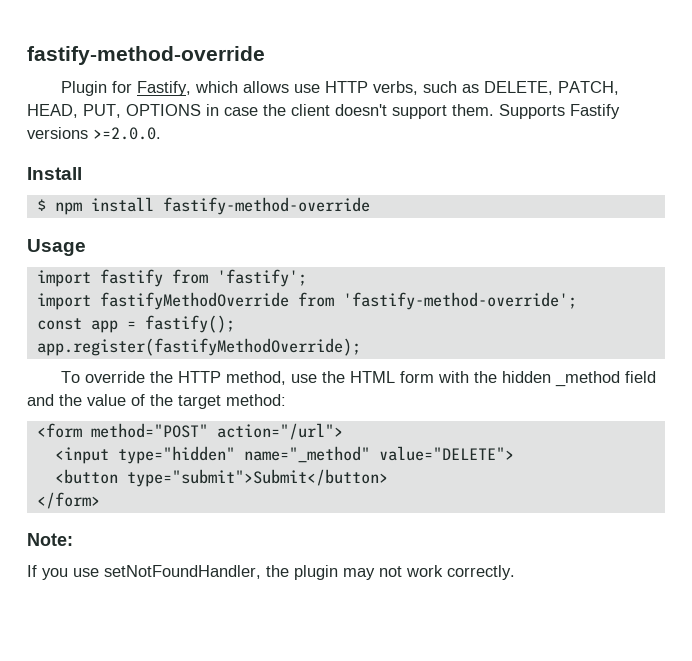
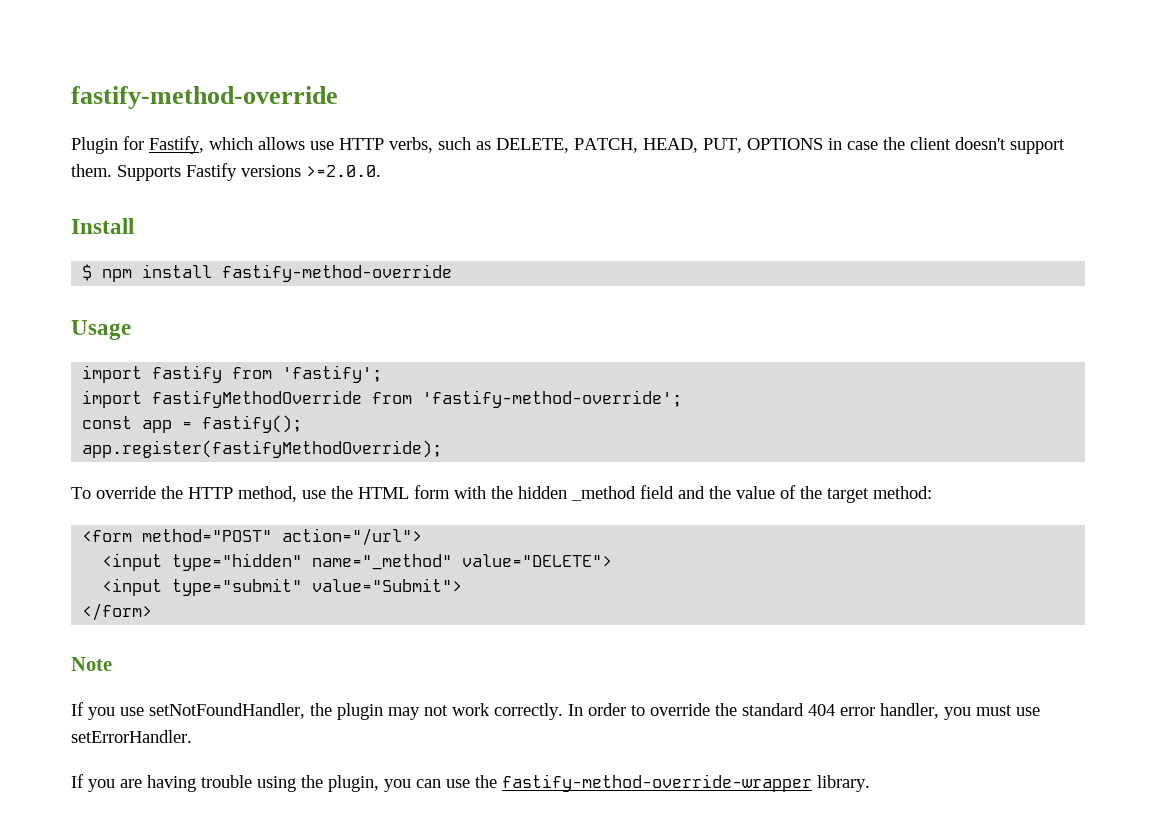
- <button type="submit">Submit</button>
+ <input type="submit" value="Submit">
- Note:
+ Note
+ In order to override the standard 404 error handler, you must use setErrorHandler.
+ If you are having trouble using the plugin, you can use the fastify-method-override-wrapper library.

